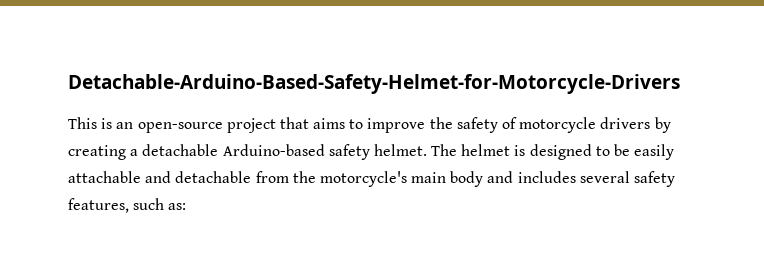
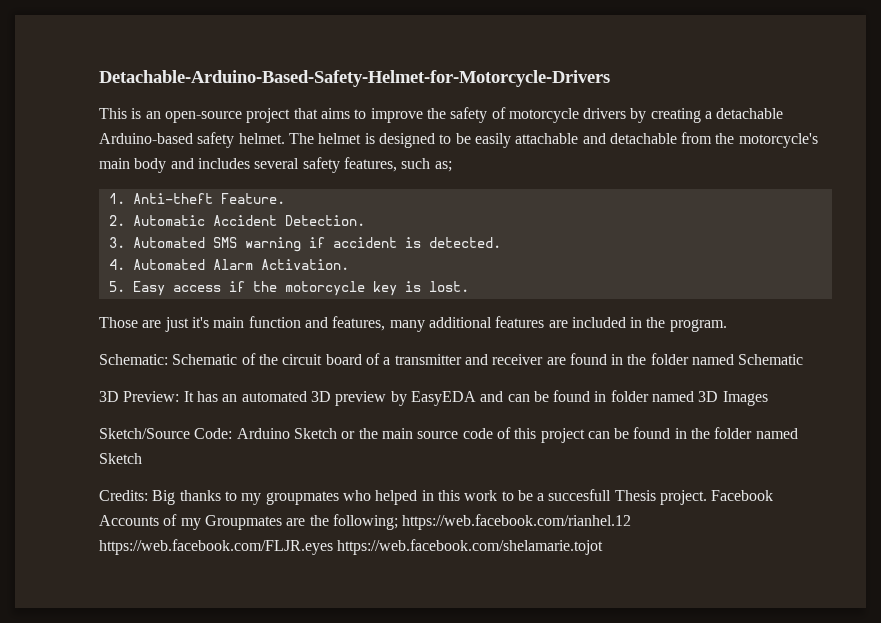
- The helmet is designed to be easily attachable and detachable from the motorcycle's main body and includes several safety features, such as:
+ The helmet is designed to be easily attachable and detachable from the motorcycle's main body and includes several safety features, such as;
+ 1. Anti-theft Feature.
+ 2. Automatic Accident Detection.
+ 3. Automated SMS warning if accident is detected.
+ 4. Automated Alarm Activation.
+ 5. Easy access if the motorcycle key is lost.
+ Those are just it's main function and features, many additional features are included in the program.
+ Schematic: Schematic of the circuit board of a transmitter and receiver are found in the folder named Schematic
+ 3D Preview: It has an automated 3D preview by EasyEDA and can be found in folder named 3D Images
+ Sketch/Source Code: Arduino Sketch or the main source code of this project can be found in the folder named Sketch
+ Credits: Big thanks to my groupmates who helped in this work to be a succesfull Thesis project. Facebook Accounts of my Groupmates are the following; https://web.facebook.com/rianhel.12 https://web.facebook.com/FLJR.eyes https://web.facebook.com/shelamarie.tojot

